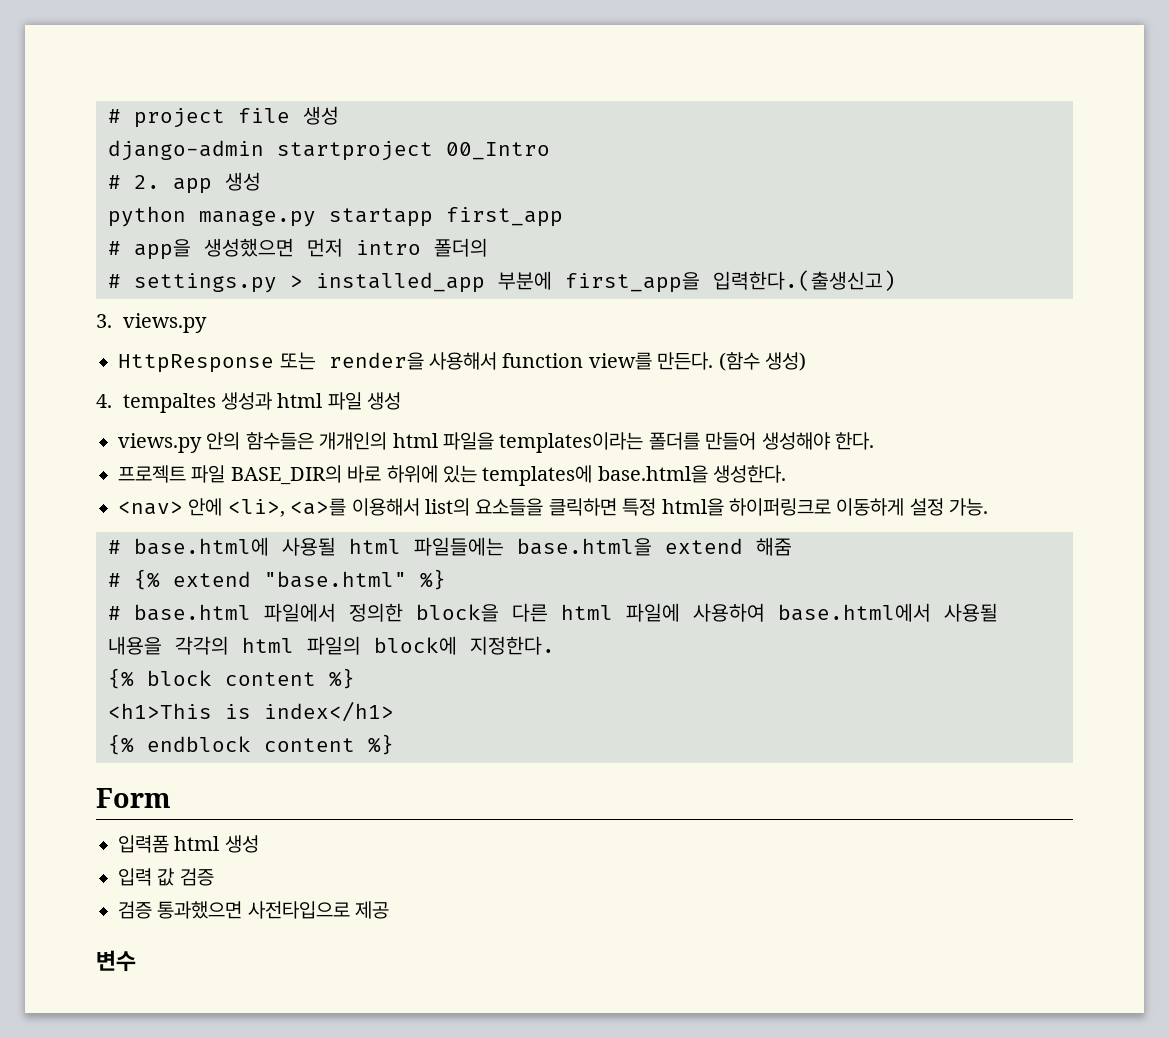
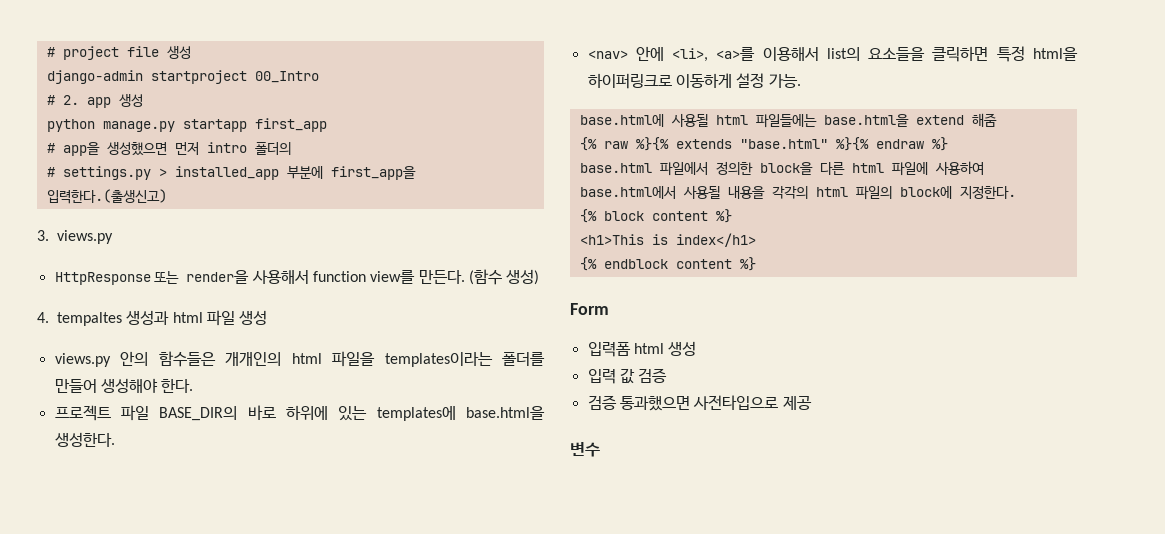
- # base.html에 사용될 html 파일들에는 base.html을 extend 해줌
+ base.html에 사용될 html 파일들에는 base.html을 extend 해줌
- # {% extend "base.html" %}
- # base.html 파일에서 정의한 block을 다른 html 파일에 사용하여 base.html에서 사용될 내용을 각각의 html 파일의 block에 지정한다.
+ {% raw %}{% extends "base.html" %}{% endraw %}
+ base.html 파일에서 정의한 block을 다른 html 파일에 사용하여 base.html에서 사용될 내용을 각각의 html 파일의 block에 지정한다.

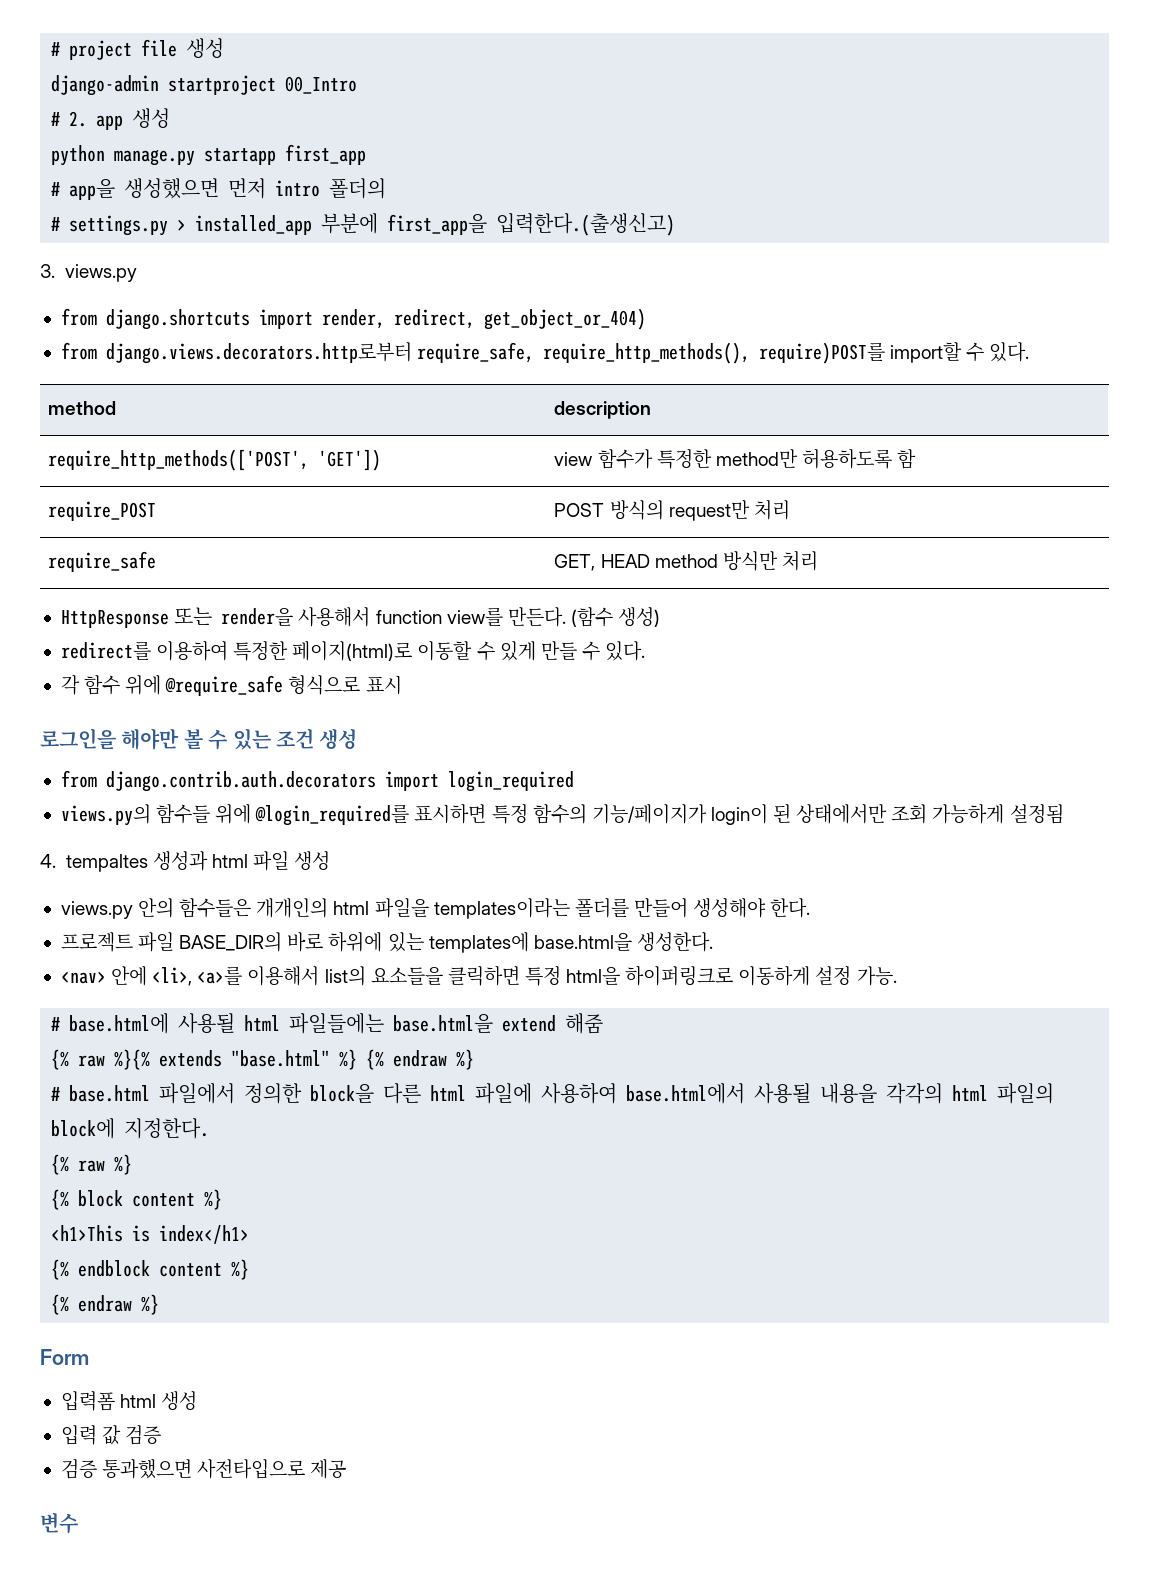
+ from django.shortcuts import render, redirect, get_object_or_404)
+ from django.views.decorators.http로부터 require_safe, require_http_methods(), require)POST를 import할 수 있다.
+ method | description
+ require_http_methods(['POST', 'GET']) | view 함수가 특정한 method만 허용하도록 함
+ require_POST | POST 방식의 request만 처리
+ require_safe | GET, HEAD method 방식만 처리
+ redirect를 이용하여 특정한 페이지(html)로 이동할 수 있게 만들 수 있다.
+ 각 함수 위에 @require_safe 형식으로 표시
+ 로그인을 해야만 볼 수 있는 조건 생성
+ from django.contrib.auth.decorators import login_required
+ views.py의 함수들 위에 @login_required를 표시하면 특정 함수의 기능/페이지가 login이 된 상태에서만 조회 가능하게 설정됨
- base.html에 사용될 html 파일들에는 base.html을 extend 해줌
+ # base.html에 사용될 html 파일들에는 base.html을 extend 해줌
- {% raw %}{% extends "base.html" %}{% endraw %}
- base.html 파일에서 정의한 block을 다른 html 파일에 사용하여 base.html에서 사용될 내용을 각각의 html 파일의 block에 지정한다.
+ {% raw %}{% extends "base.html" %} {% endraw %}
+ # base.html 파일에서 정의한 block을 다른 html 파일에 사용하여 base.html에서 사용될 내용을 각각의 html 파일의 block에 지정한다.
+ {% raw %}
  {% endblock content %}
+ {% endraw %}

